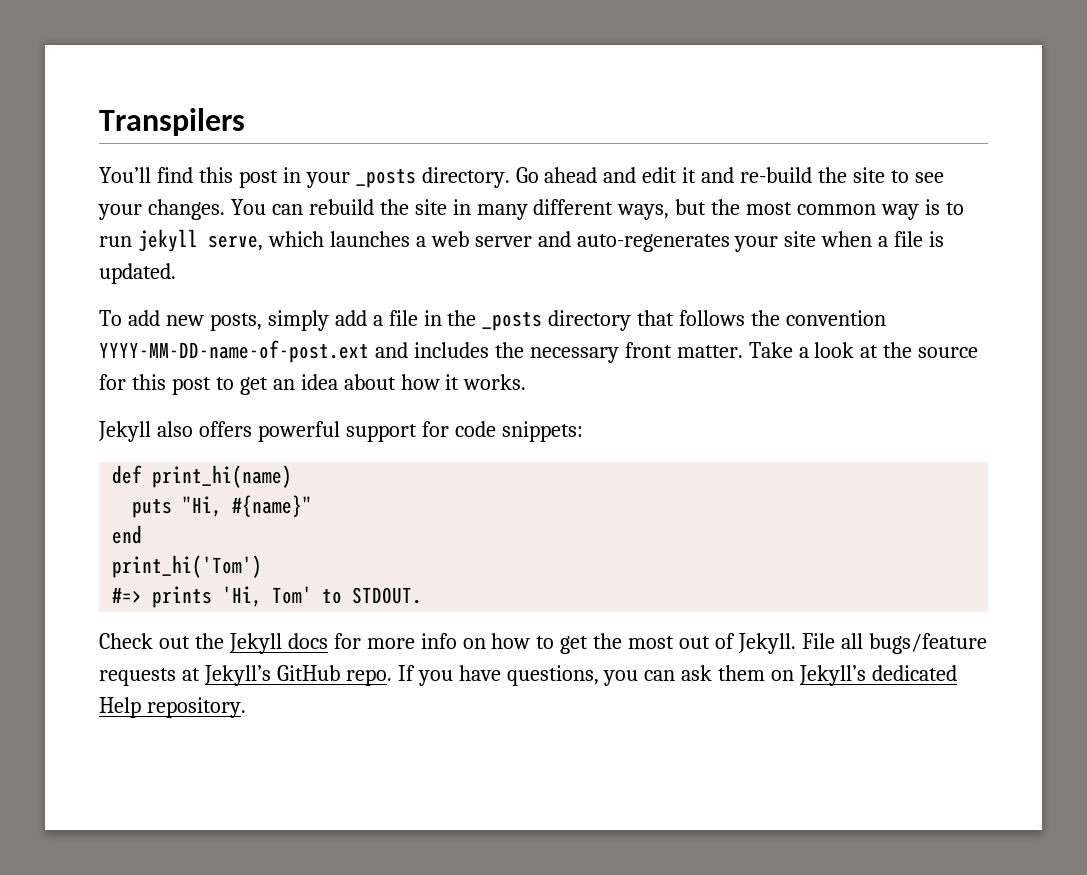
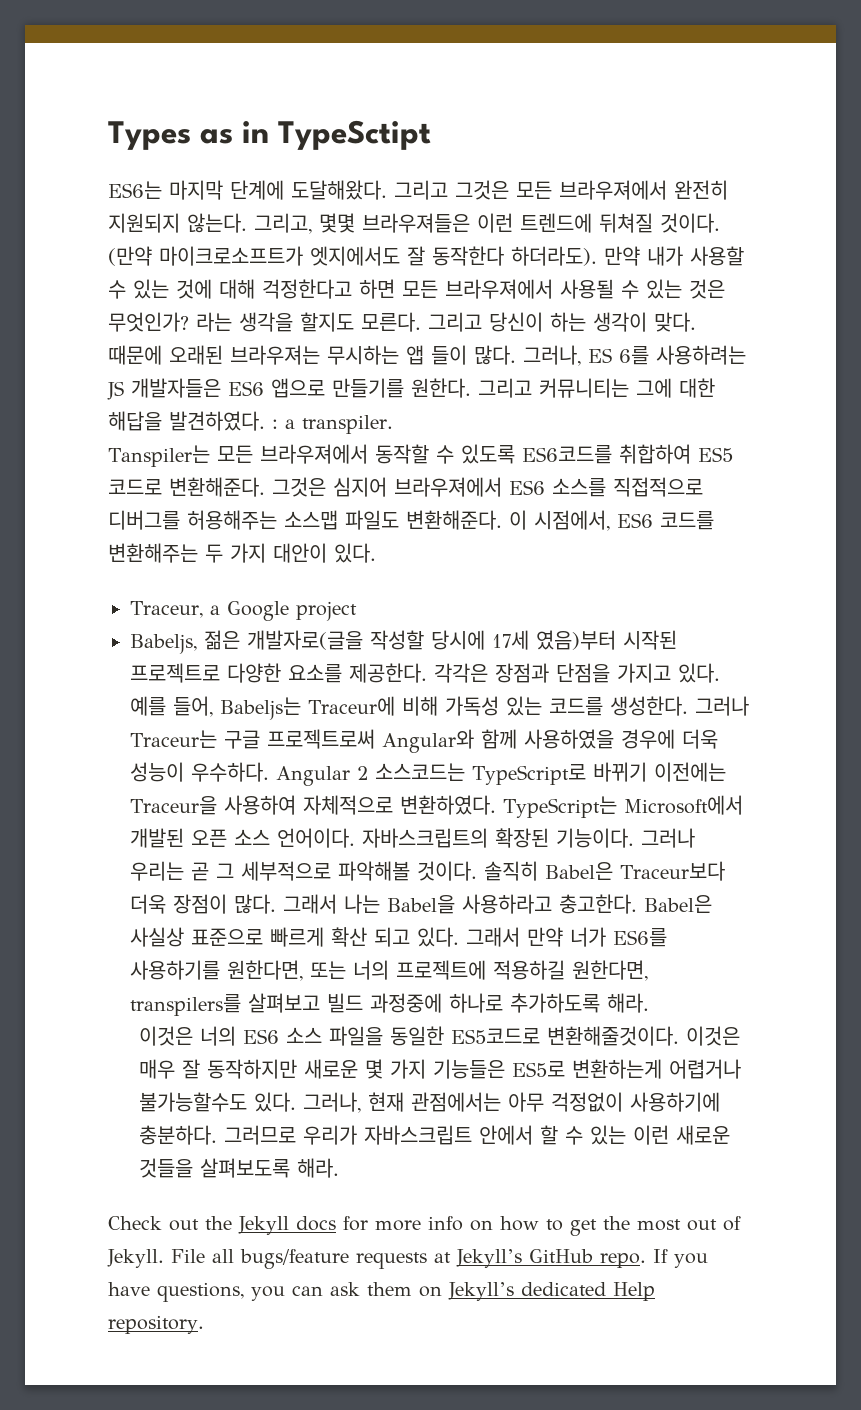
- Transpilers
- You’ll find this post in your _posts directory. Go ahead and edit it and re-build the site to see your changes. You can rebuild the site in many different ways, but the most common way is to run jekyll serve, which launches a web server and auto-regenerates your site when a file is updated.
- To add new posts, simply add a file in the _posts directory that follows the convention YYYY-MM-DD-name-of-post.ext and includes the necessary front matter. Take a look at the source for this post to get an idea about how it works.
- Jekyll also offers powerful support for code snippets:
- def print_hi(name)
- puts "Hi, #{name}"
- end
- print_hi('Tom')
- #=> prints 'Hi, Tom' to STDOUT.
+ Types as in TypeSctipt
+ ES6는 마지막 단계에 도달해왔다. 그리고 그것은 모든 브라우져에서 완전히 지원되지 않는다. 그리고, 몇몇 브라우져들은 이런 트렌드에 뒤쳐질 것이다. (만약 마이크로소프트가 엣지에서도 잘 동작한다 하더라도). 만약 내가 사용할 수 있는 것에 대해 걱정한다고 하면 모든 브라우져에서 사용될 수 있는 것은 무엇인가? 라는 생각을 할지도 모른다. 그리고 당신이 하는 생각이 맞다. 때문에 오래된 브라우져는 무시하는 앱 들이 많다. 그러나, ES 6를 사용하려는 JS 개발자들은 ES6 앱으로 만들기를 원한다. 그리고 커뮤니티는 그에 대한 해답을 발견하였다. : a transpiler.
+ Tanspiler는 모든 브라우져에서 동작할 수 있도록 ES6코드를 취합하여 ES5 코드로 변환해준다. 그것은 심지어 브라우져에서 ES6 소스를 직접적으로 디버그를 허용해주는 소스맵 파일도 변환해준다. 이 시점에서, ES6 코드를 변환해주는 두 가지 대안이 있다.
+ Traceur, a Google project
+ Babeljs, 젊은 개발자로(글을 작성할 당시에 17세 였음)부터 시작된 프로젝트로 다양한 요소를 제공한다. 각각은 장점과 단점을 가지고 있다. 예를 들어, Babeljs는 Traceur에 비해 가독성 있는 코드를 생성한다. 그러나 Traceur는 구글 프로젝트로써 Angular와 함께 사용하였을 경우에 더욱 성능이 우수하다. Angular 2 소스코드는 TypeScript로 바뀌기 이전에는 Traceur을 사용하여 자체적으로 변환하였다. TypeScript는 Microsoft에서 개발된 오픈 소스 언어이다. 자바스크립트의 확장된 기능이다. 그러나 우리는 곧 그 세부적으로 파악해볼 것이다. 솔직히 Babel은 Traceur보다 더욱 장점이 많다. 그래서 나는 Babel을 사용하라고 충고한다. Babel은 사실상 표준으로 빠르게 확산 되고 있다. 그래서 만약 너가 ES6를 사용하기를 원한다면, 또는 너의 프로젝트에 적용하길 원한다면, transpilers를 살펴보고 빌드 과정중에 하나로 추가하도록 해라.
+ 이것은 너의 ES6 소스 파일을 동일한 ES5코드로 변환해줄것이다. 이것은 매우 잘 동작하지만 새로운 몇 가지 기능들은 ES5로 변환하는게 어렵거나 불가능할수도 있다. 그러나, 현재 관점에서는 아무 걱정없이 사용하기에 충분하다. 그러므로 우리가 자바스크립트 안에서 할 수 있는 이런 새로운 것들을 살펴보도록 해라.

